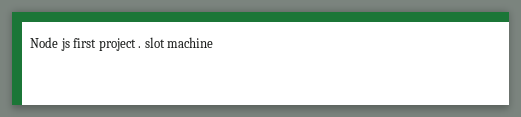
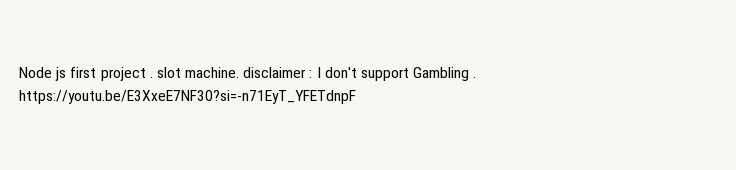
- Node js first project . slot machine
+ Node js first project . slot machine. disclaimer : I don't support Gambling . https://youtu.be/E3XxeE7NF30?si=-n71EyT_YFETdnpF

